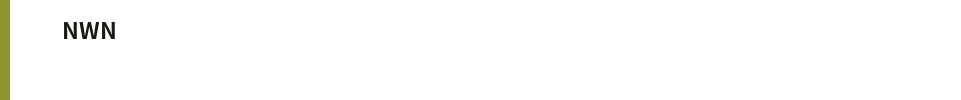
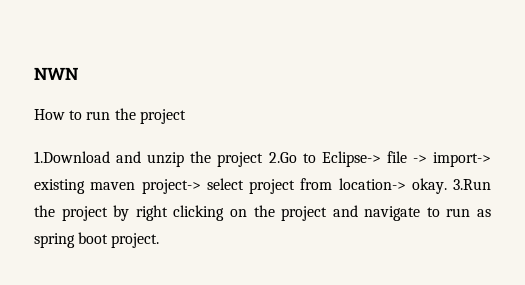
+ How to run the project
+ 1.Download and unzip the project 2.Go to Eclipse-> file -> import-> existing maven project-> select project from location-> okay. 3.Run the project by right clicking on the project and navigate to run as spring boot project.

